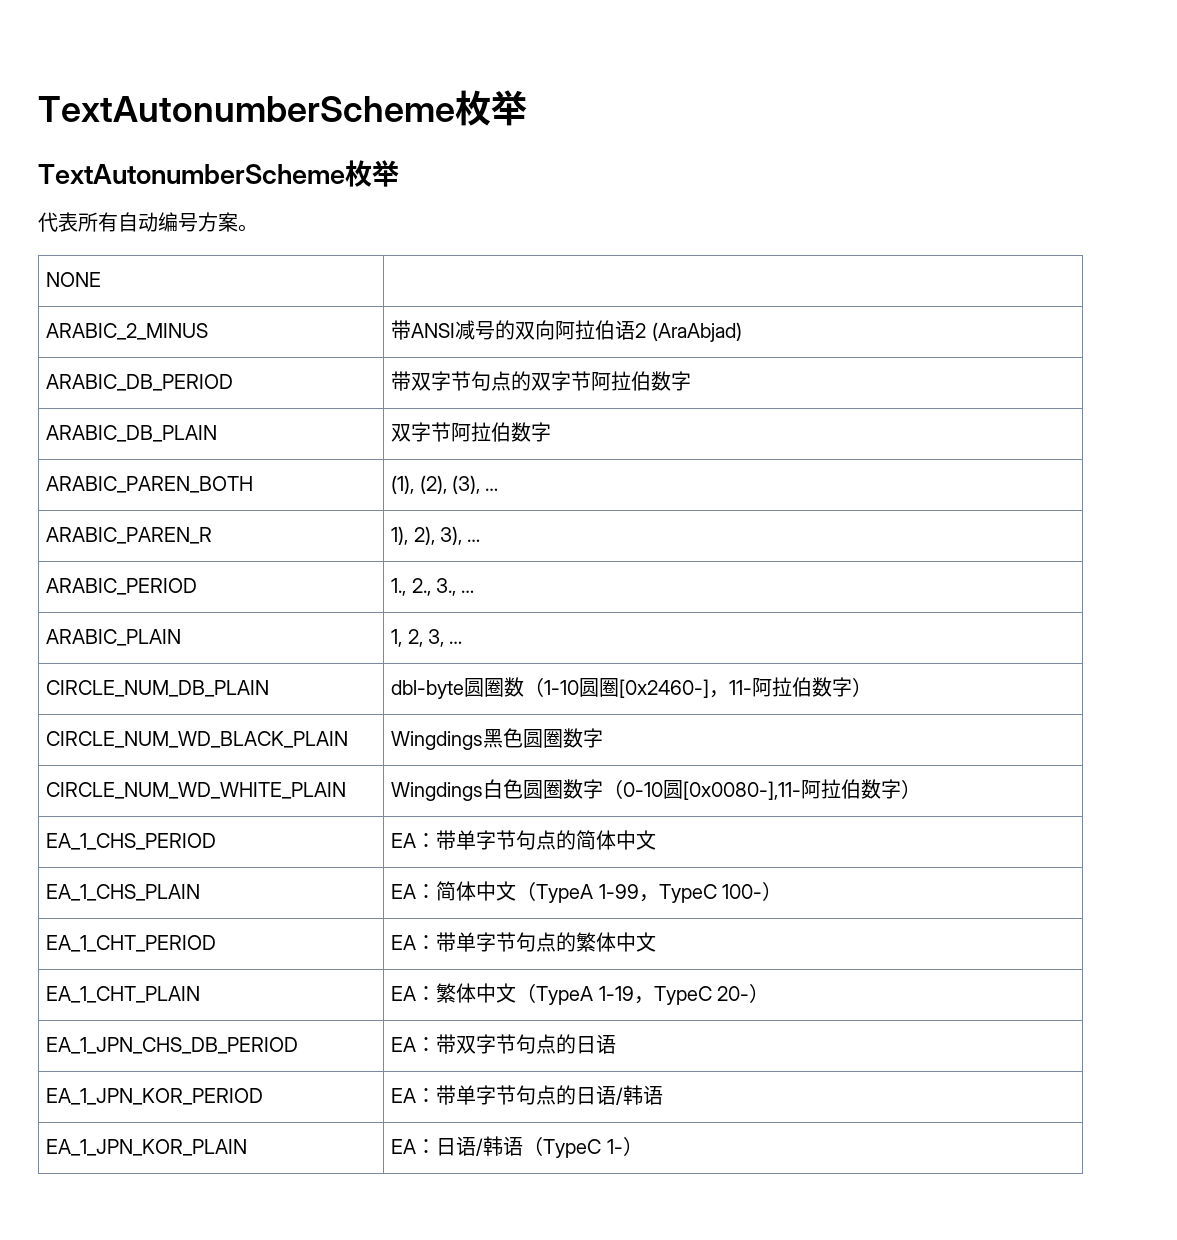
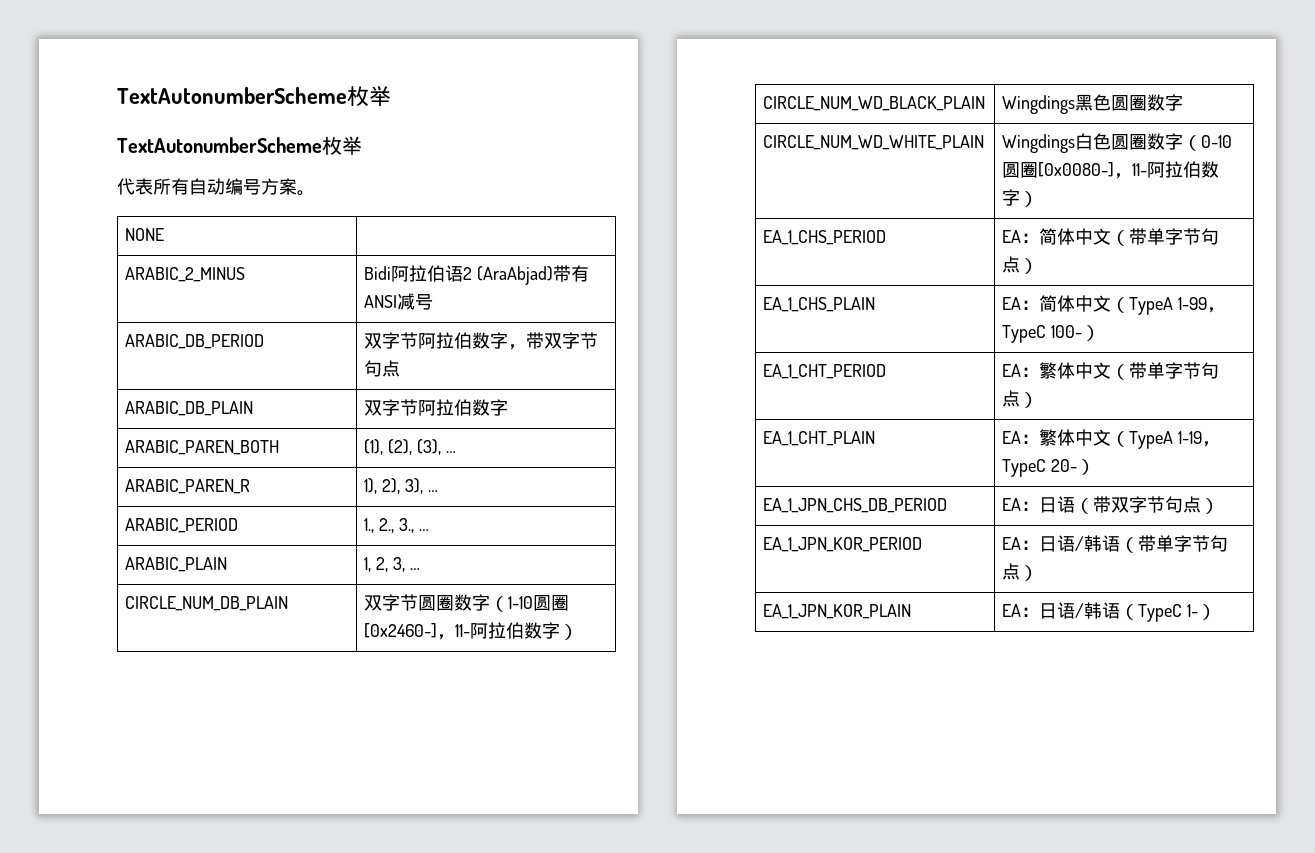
- ARABIC_2_MINUS | 带ANSI减号的双向阿拉伯语2 (AraAbjad)
- ARABIC_DB_PERIOD | 带双字节句点的双字节阿拉伯数字
+ ARABIC_2_MINUS | Bidi阿拉伯语2 (AraAbjad)带有ANSI减号
+ ARABIC_DB_PERIOD | 双字节阿拉伯数字，带双字节句点
- CIRCLE_NUM_DB_PLAIN | dbl-byte圆圈数（1-10圆圈[0x2460-]，11-阿拉伯数字）
+ CIRCLE_NUM_DB_PLAIN | 双字节圆圈数字（1-10圆圈[0x2460-]，11-阿拉伯数字）
- CIRCLE_NUM_WD_WHITE_PLAIN | Wingdings白色圆圈数字（0-10圆[0x0080-],11-阿拉伯数字）
+ CIRCLE_NUM_WD_WHITE_PLAIN | Wingdings白色圆圈数字（0-10圆圈[0x0080-]，11-阿拉伯数字）
- EA_1_CHS_PERIOD | EA：带单字节句点的简体中文
+ EA_1_CHS_PERIOD | EA：简体中文（带单字节句点）
- EA_1_CHT_PERIOD | EA：带单字节句点的繁体中文
+ EA_1_CHT_PERIOD | EA：繁体中文（带单字节句点）
- EA_1_JPN_CHS_DB_PERIOD | EA：带双字节句点的日语
+ EA_1_JPN_CHS_DB_PERIOD | EA：日语（带双字节句点）
- EA_1_JPN_KOR_PERIOD | EA：带单字节句点的日语/韩语
+ EA_1_JPN_KOR_PERIOD | EA：日语/韩语（带单字节句点）

